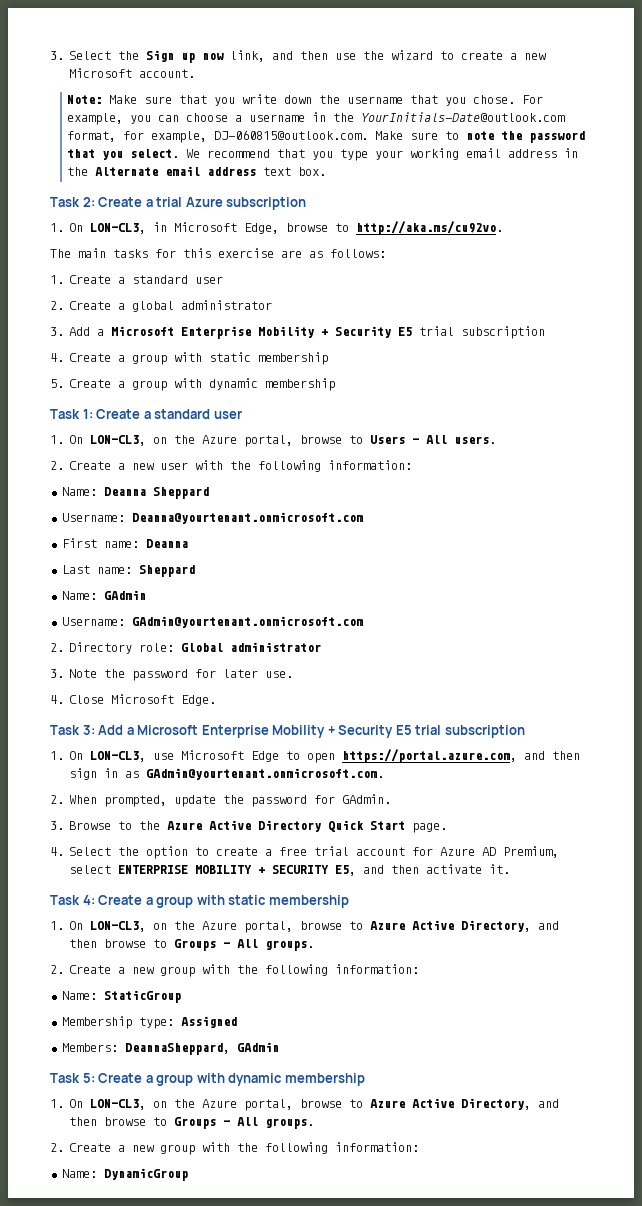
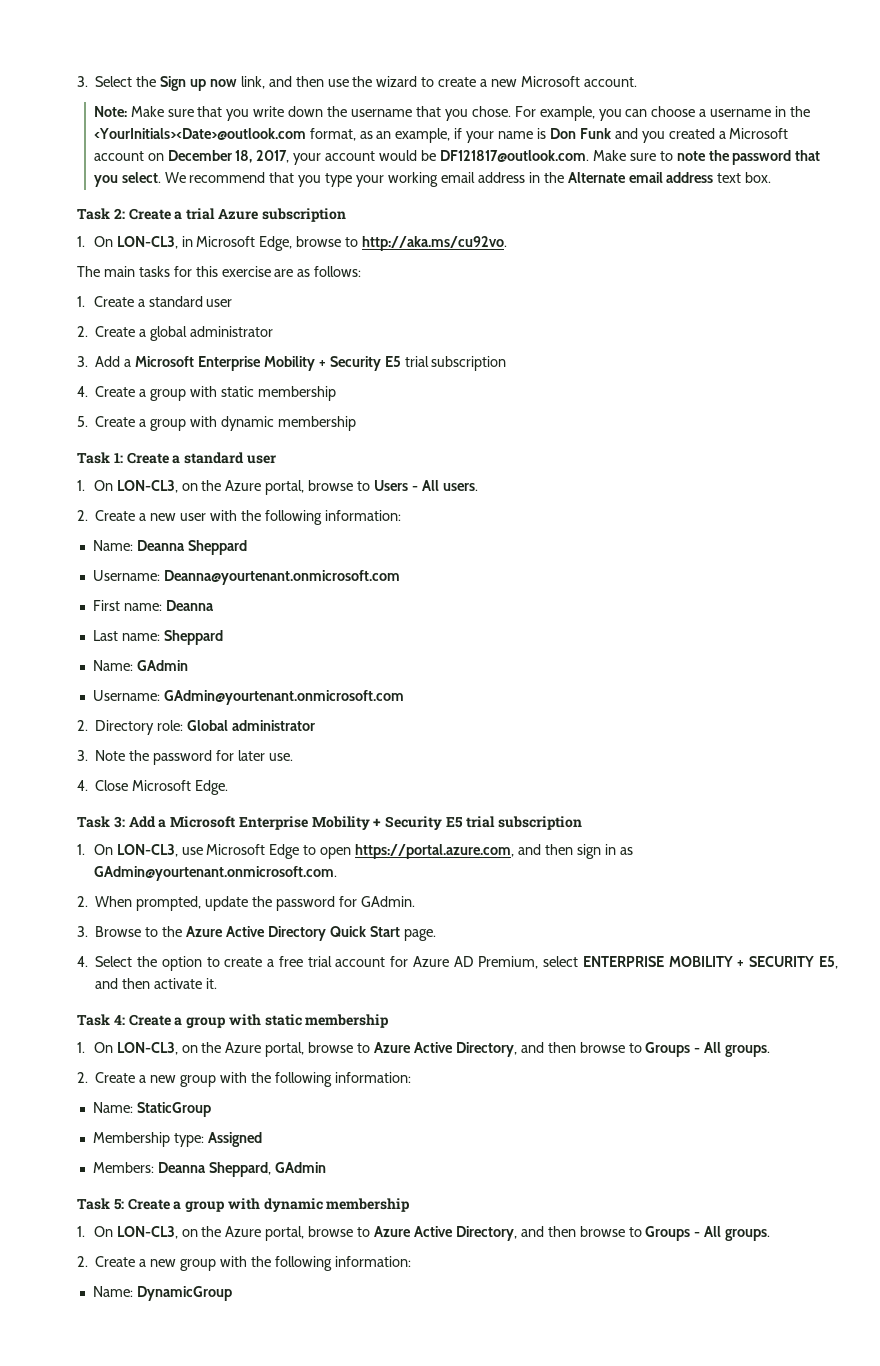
- For example, you can choose a username in the YourInitials-Date@outlook.com format, for example, DJ-060815@outlook.com. Make sure to note the password that you select.
+ For example, you can choose a username in the <YourInitials><Date>@outlook.com format, as an example, if your name is Don Funk and you created a Microsoft account on December 18, 2017, your account would be DF121817@outlook.com. Make sure to note the password that you select.
- Members: DeannaSheppard, GAdmin
+ Members: Deanna Sheppard, GAdmin

